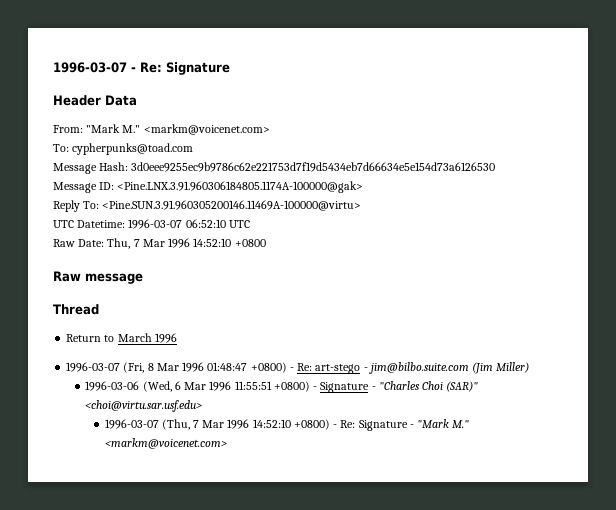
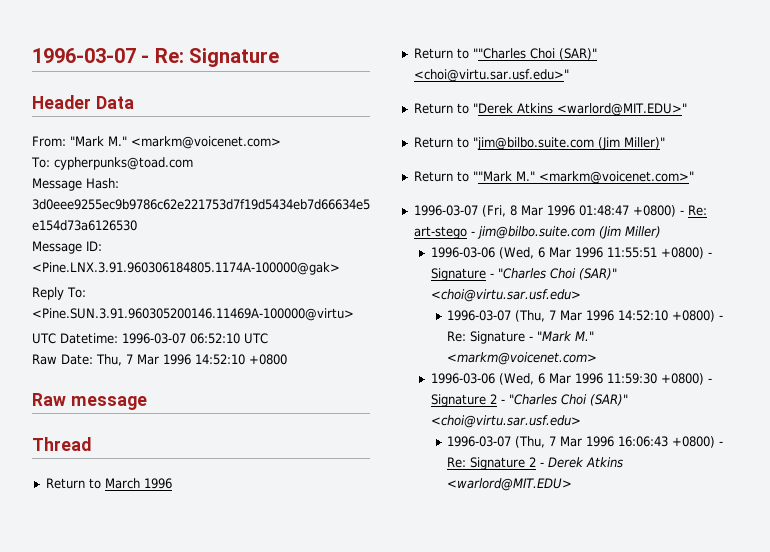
+ Return to ""Charles Choi (SAR)" <choi@virtu.sar.usf.edu>"
+ Return to "Derek Atkins <warlord@MIT.EDU>"
+ Return to "jim@bilbo.suite.com (Jim Miller)"
+ Return to ""Mark M." <markm@voicenet.com>"
+ 1996-03-06 (Wed, 6 Mar 1996 11:59:30 +0800) - Signature 2 - "Charles Choi (SAR)" <choi@virtu.sar.usf.edu>
+ 1996-03-07 (Thu, 7 Mar 1996 16:06:43 +0800) - Re: Signature 2 - Derek Atkins <warlord@MIT.EDU>

